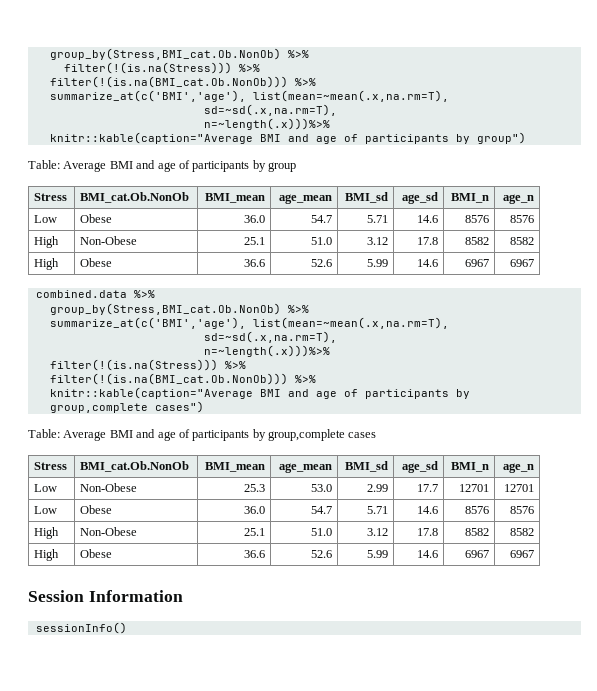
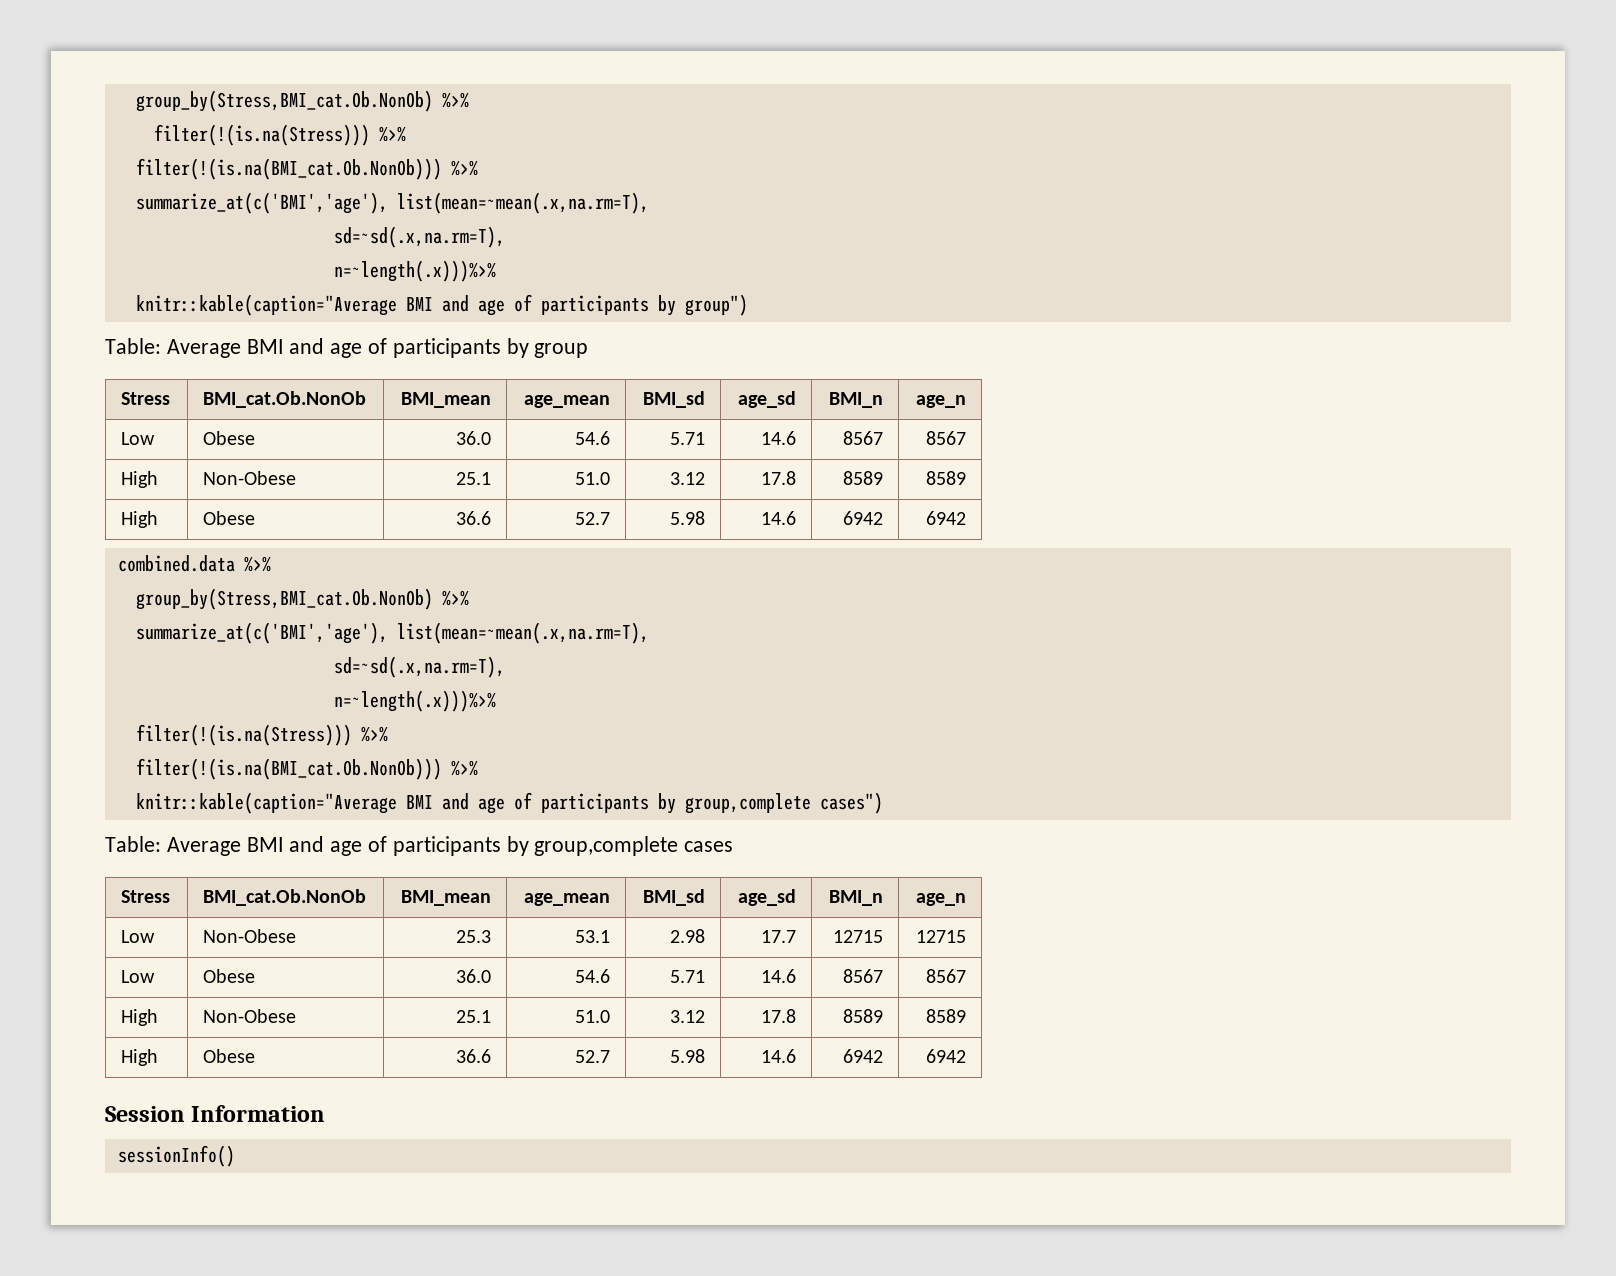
  Table: Average BMI and age of participants by group
  Stress | BMI_cat.Ob.NonOb | BMI_mean | age_mean | BMI_sd | age_sd | BMI_n | age_n
- Low | Obese | 36.0 | 54.7 | 5.71 | 14.6 | 8576 | 8576
- High | Non-Obese | 25.1 | 51.0 | 3.12 | 17.8 | 8582 | 8582
- High | Obese | 36.6 | 52.6 | 5.99 | 14.6 | 6967 | 6967
+ Low | Obese | 36.0 | 54.6 | 5.71 | 14.6 | 8567 | 8567
+ High | Non-Obese | 25.1 | 51.0 | 3.12 | 17.8 | 8589 | 8589
+ High | Obese | 36.6 | 52.7 | 5.98 | 14.6 | 6942 | 6942
- Low | Non-Obese | 25.3 | 53.0 | 2.99 | 17.7 | 12701 | 12701
- Low | Obese | 36.0 | 54.7 | 5.71 | 14.6 | 8576 | 8576
- High | Non-Obese | 25.1 | 51.0 | 3.12 | 17.8 | 8582 | 8582
- High | Obese | 36.6 | 52.6 | 5.99 | 14.6 | 6967 | 6967
+ Low | Non-Obese | 25.3 | 53.1 | 2.98 | 17.7 | 12715 | 12715
+ Low | Obese | 36.0 | 54.6 | 5.71 | 14.6 | 8567 | 8567
+ High | Non-Obese | 25.1 | 51.0 | 3.12 | 17.8 | 8589 | 8589
+ High | Obese | 36.6 | 52.7 | 5.98 | 14.6 | 6942 | 6942

